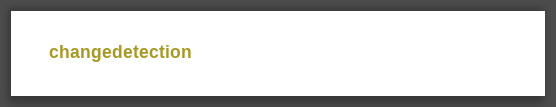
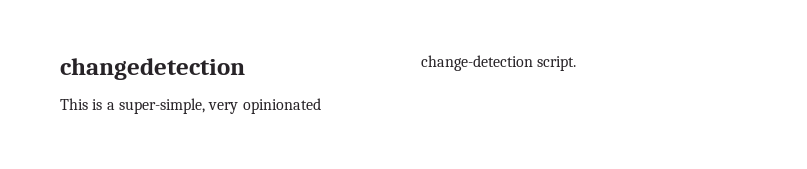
+ This is a super-simple, very opinionated change-detection script.

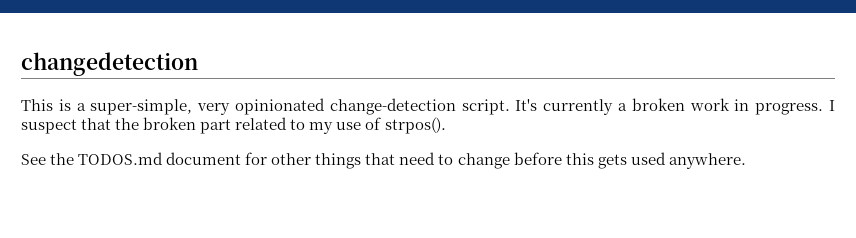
+ It's currently a broken work in progress. I suspect that the broken part related to my use of strpos().
+ See the TODOS.md document for other things that need to change before this gets used anywhere.

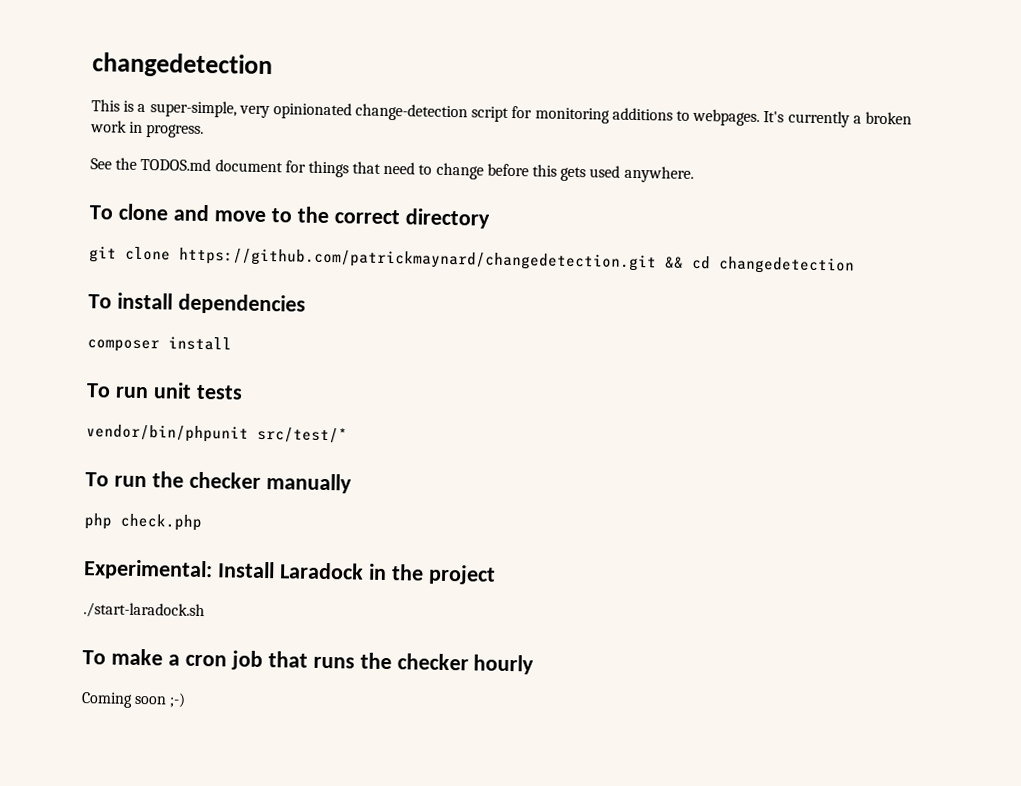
- This is a super-simple, very opinionated change-detection script.
+ This is a super-simple, very opinionated change-detection script for monitoring additions to webpages.
- I suspect that the broken part related to my use of strpos().
- See the TODOS.md document for other things that need to change before this gets used anywhere.
+ See the TODOS.md document for things that need to change before this gets used anywhere.
+ To clone and move to the correct directory
+ git clone https://github.com/patrickmaynard/changedetection.git && cd changedetection
+ To install dependencies
+ composer install
+ To run unit tests
+ vendor/bin/phpunit src/test/*
+ To run the checker manually
+ php check.php
+ Experimental: Install Laradock in the project
+ ./start-laradock.sh
+ To make a cron job that runs the checker hourly
+ Coming soon ;-)

